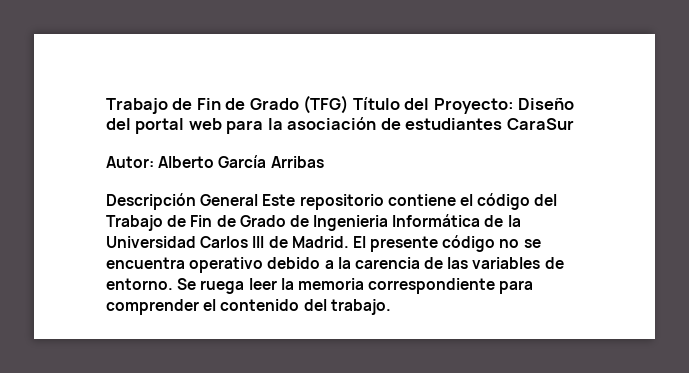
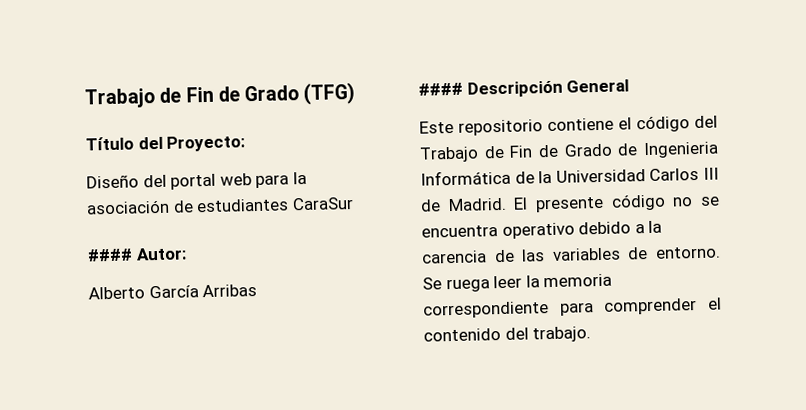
- Trabajo de Fin de Grado (TFG) Título del Proyecto: Diseño del portal web para la asociación de estudiantes CaraSur
+ Trabajo de Fin de Grado (TFG)
+ Título del Proyecto:
+ Diseño del portal web para la asociación de estudiantes CaraSur
- Autor: Alberto García Arribas
+ #### Autor:
+ Alberto García Arribas
- Descripción General Este repositorio contiene el código del Trabajo de Fin de Grado de Ingenieria Informática de la Universidad Carlos III de Madrid.
+ #### Descripción General
+ Este repositorio contiene el código del Trabajo de Fin de Grado de Ingenieria Informática de la Universidad Carlos III de Madrid.

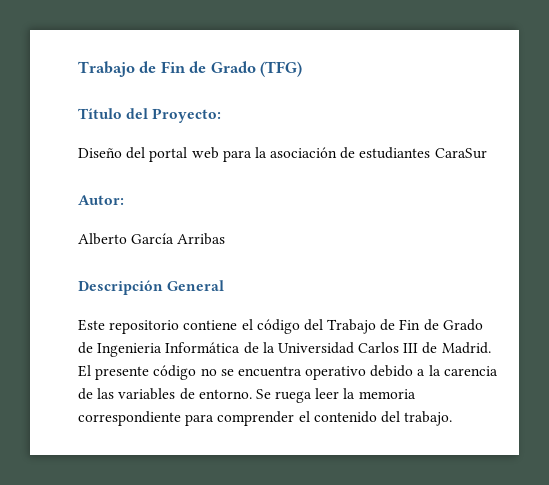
- #### Autor:
+ Autor:
- #### Descripción General
+ Descripción General

